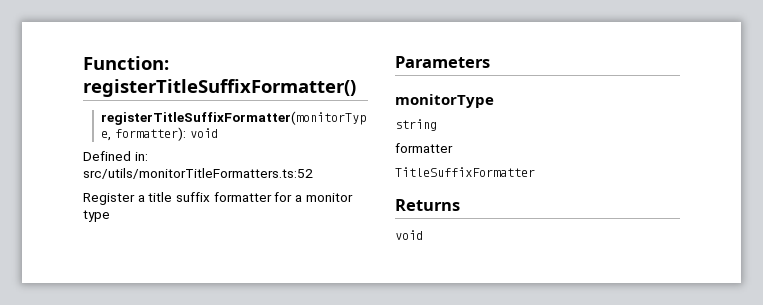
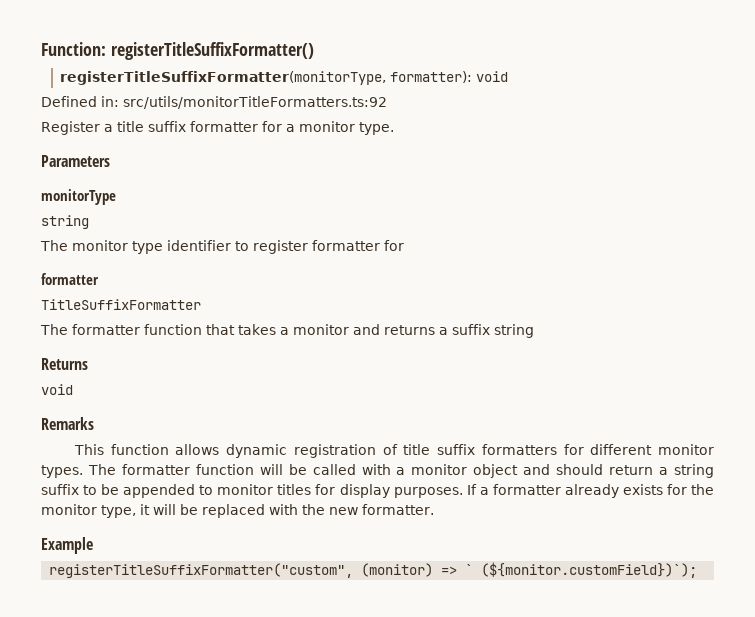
- Defined in: src/utils/monitorTitleFormatters.ts:52
+ Defined in: src/utils/monitorTitleFormatters.ts:92
- Register a title suffix formatter for a monitor type
+ Register a title suffix formatter for a monitor type.
  monitorType
  string
+ The monitor type identifier to register formatter for
  formatter
  TitleSuffixFormatter
+ The formatter function that takes a monitor and returns a suffix string
  Returns
  void
+ Remarks
+ This function allows dynamic registration of title suffix formatters for different monitor types. The formatter function will be called with a monitor object and should return a string suffix to be appended to monitor titles for display purposes. If a formatter already exists for the monitor type, it will be replaced with the new formatter.
+ Example
+ registerTitleSuffixFormatter("custom", (monitor) => ` (${monitor.customField})`);

